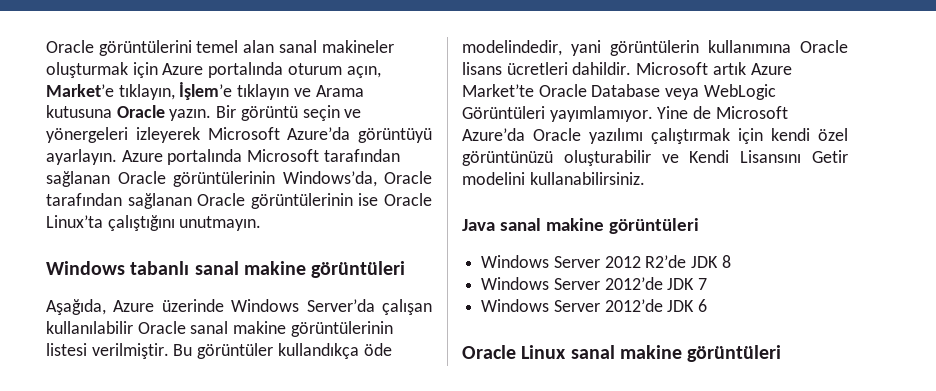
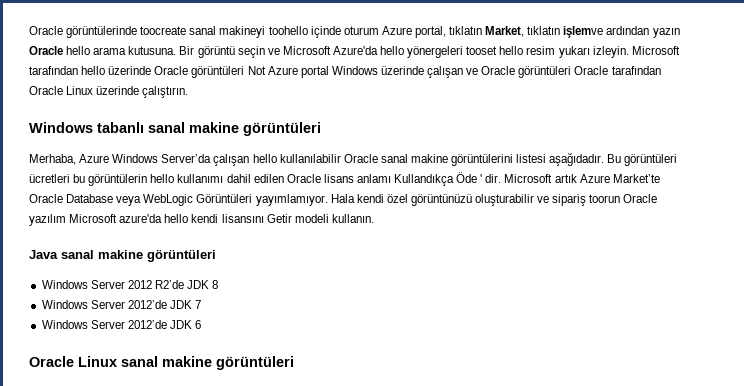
- Oracle görüntülerini temel alan sanal makineler oluşturmak için Azure portalında oturum açın, Market’e tıklayın, İşlem’e tıklayın ve Arama kutusuna Oracle yazın. Bir görüntü seçin ve yönergeleri izleyerek Microsoft Azure’da görüntüyü ayarlayın. Azure portalında Microsoft tarafından sağlanan Oracle görüntülerinin Windows’da, Oracle tarafından sağlanan Oracle görüntülerinin ise Oracle Linux’ta çalıştığını unutmayın.
+ Oracle görüntülerinde toocreate sanal makineyi toohello içinde oturum Azure portal, tıklatın Market, tıklatın işlemve ardından yazın Oracle hello arama kutusuna. Bir görüntü seçin ve Microsoft Azure'da hello yönergeleri tooset hello resim yukarı izleyin. Microsoft tarafından hello üzerinde Oracle görüntüleri Not Azure portal Windows üzerinde çalışan ve Oracle görüntüleri Oracle tarafından Oracle Linux üzerinde çalıştırın.
- Aşağıda, Azure üzerinde Windows Server’da çalışan kullanılabilir Oracle sanal makine görüntülerinin listesi verilmiştir. Bu görüntüler kullandıkça öde modelindedir, yani görüntülerin kullanımına Oracle lisans ücretleri dahildir.
+ Merhaba, Azure Windows Server’da çalışan hello kullanılabilir Oracle sanal makine görüntülerini listesi aşağıdadır. Bu görüntüleri ücretleri bu görüntülerin hello kullanımı dahil edilen Oracle lisans anlamı Kullandıkça Öde ' dir.
- Yine de Microsoft Azure’da Oracle yazılımı çalıştırmak için kendi özel görüntünüzü oluşturabilir ve Kendi Lisansını Getir modelini kullanabilirsiniz.
+ Hala kendi özel görüntünüzü oluşturabilir ve sipariş toorun Oracle yazılım Microsoft azure'da hello kendi lisansını Getir modeli kullanın.

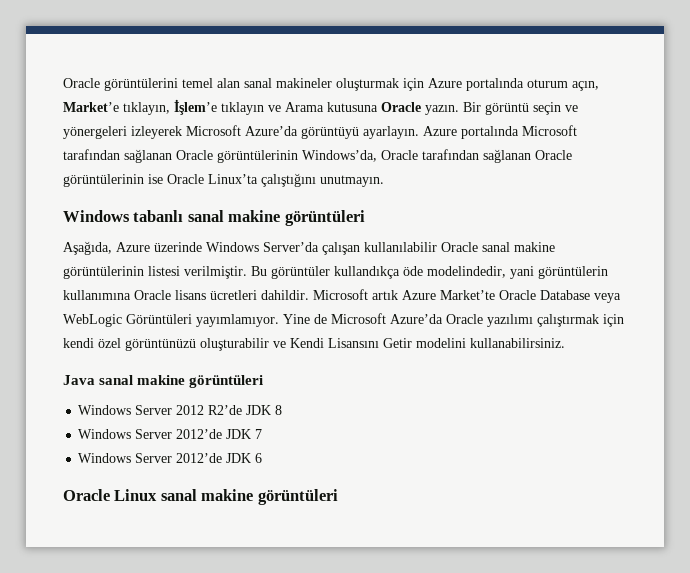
- Oracle görüntülerinde toocreate sanal makineyi toohello içinde oturum Azure portal, tıklatın Market, tıklatın işlemve ardından yazın Oracle hello arama kutusuna. Bir görüntü seçin ve Microsoft Azure'da hello yönergeleri tooset hello resim yukarı izleyin. Microsoft tarafından hello üzerinde Oracle görüntüleri Not Azure portal Windows üzerinde çalışan ve Oracle görüntüleri Oracle tarafından Oracle Linux üzerinde çalıştırın.
+ Oracle görüntülerini temel alan sanal makineler oluşturmak için Azure portalında oturum açın, Market’e tıklayın, İşlem’e tıklayın ve Arama kutusuna Oracle yazın. Bir görüntü seçin ve yönergeleri izleyerek Microsoft Azure’da görüntüyü ayarlayın. Azure portalında Microsoft tarafından sağlanan Oracle görüntülerinin Windows’da, Oracle tarafından sağlanan Oracle görüntülerinin ise Oracle Linux’ta çalıştığını unutmayın.
- Merhaba, Azure Windows Server’da çalışan hello kullanılabilir Oracle sanal makine görüntülerini listesi aşağıdadır. Bu görüntüleri ücretleri bu görüntülerin hello kullanımı dahil edilen Oracle lisans anlamı Kullandıkça Öde ' dir.
+ Aşağıda, Azure üzerinde Windows Server’da çalışan kullanılabilir Oracle sanal makine görüntülerinin listesi verilmiştir. Bu görüntüler kullandıkça öde modelindedir, yani görüntülerin kullanımına Oracle lisans ücretleri dahildir.
- Hala kendi özel görüntünüzü oluşturabilir ve sipariş toorun Oracle yazılım Microsoft azure'da hello kendi lisansını Getir modeli kullanın.
+ Yine de Microsoft Azure’da Oracle yazılımı çalıştırmak için kendi özel görüntünüzü oluşturabilir ve Kendi Lisansını Getir modelini kullanabilirsiniz.

